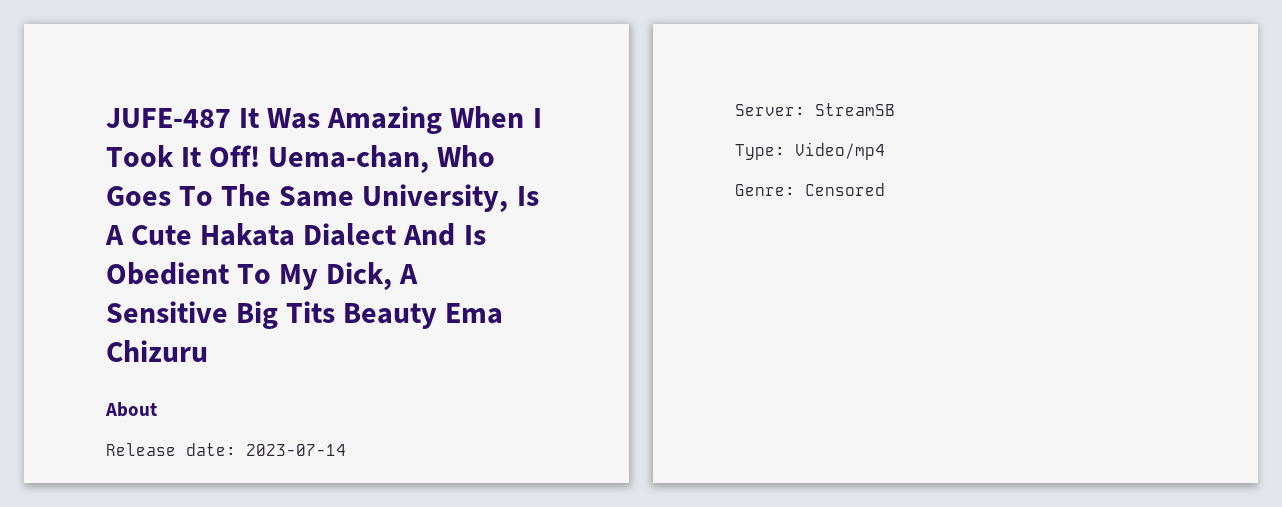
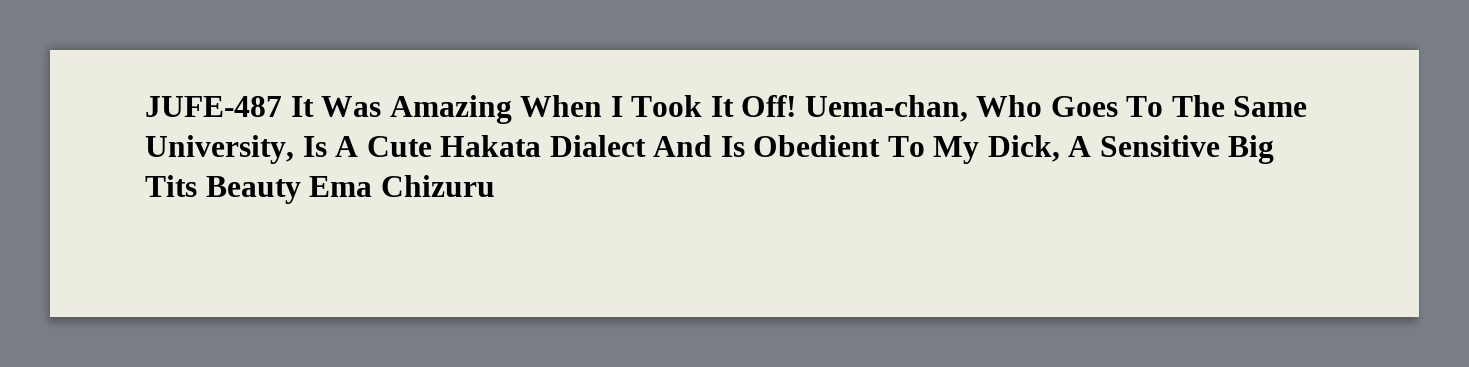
- About
- Release date: 2023-07-14
- Server: StreamSB
- Type: Video/mp4
- Genre: Censored

